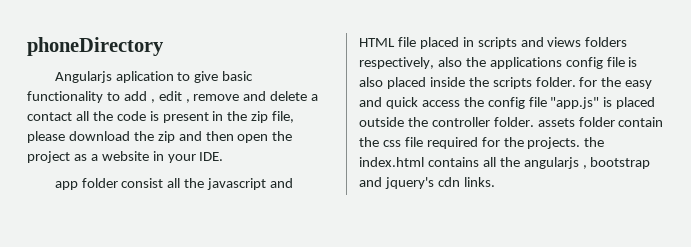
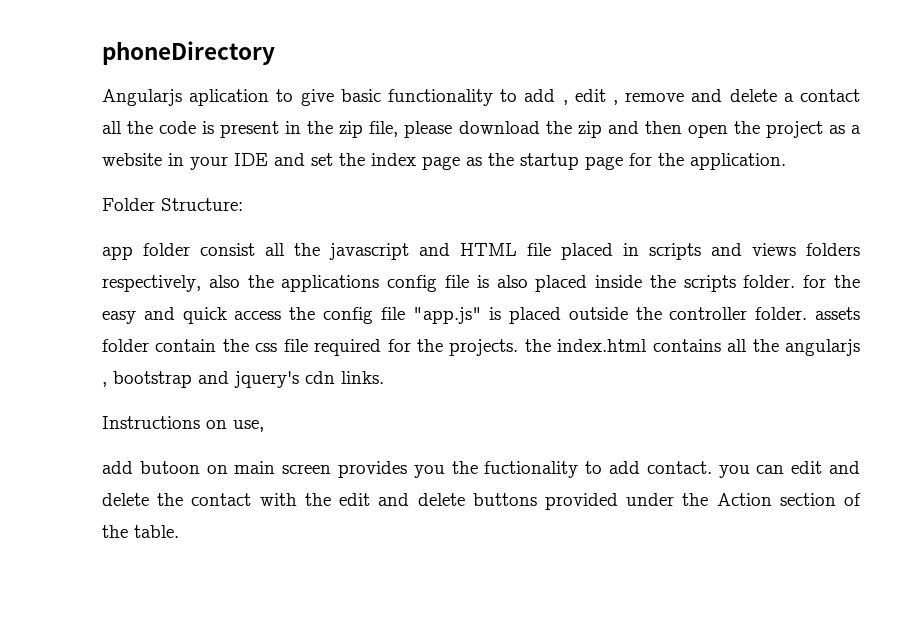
- Angularjs aplication to give basic functionality to add , edit , remove and delete a contact all the code is present in the zip file, please download the zip and then open the project as a website in your IDE.
+ Angularjs aplication to give basic functionality to add , edit , remove and delete a contact all the code is present in the zip file, please download the zip and then open the project as a website in your IDE and set the index page as the startup page for the application.
+ Folder Structure:
+ Instructions on use,
+ add butoon on main screen provides you the fuctionality to add contact. you can edit and delete the contact with the edit and delete buttons provided under the Action section of the table.

